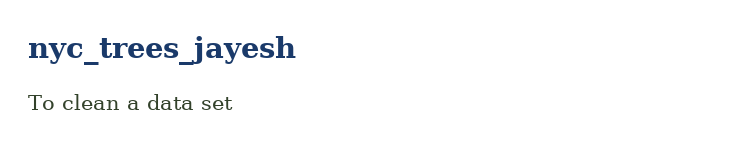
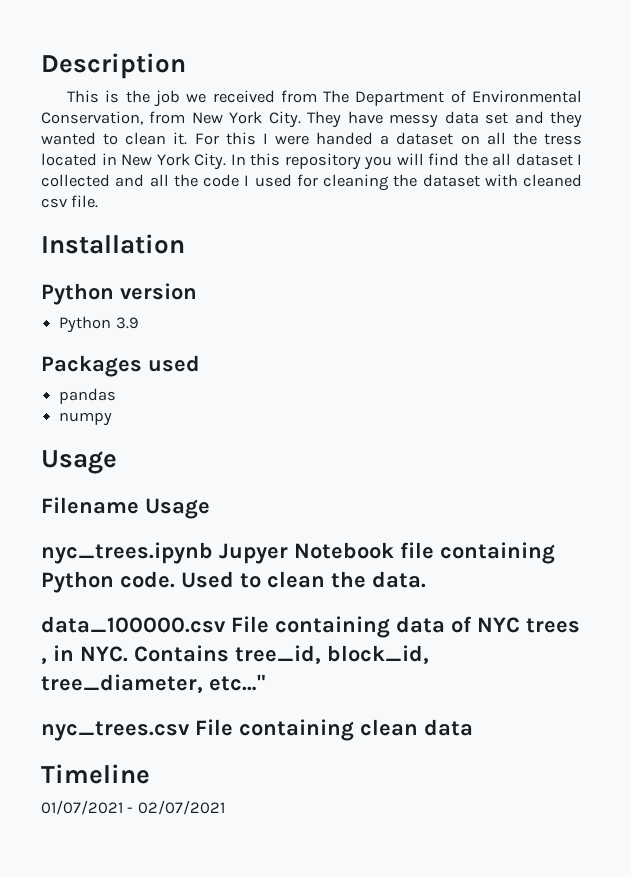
- nyc_trees_jayesh
- To clean a data set
+ Description
+ This is the job we received from The Department of Environmental Conservation, from New York City. They have messy data set and they wanted to clean it. For this I were handed a dataset on all the tress located in New York City. In this repository you will find the all dataset I collected and all the code I used for cleaning the dataset with cleaned csv file.
+ Installation
+ Python version
+ Python 3.9
+ Packages used
+ pandas
+ numpy
+ Usage
+ Filename Usage
+ nyc_trees.ipynb Jupyer Notebook file containing Python code. Used to clean the data.
+ data_100000.csv File containing data of NYC trees , in NYC. Contains tree_id, block_id, tree_diameter, etc…"
+ nyc_trees.csv File containing clean data
+ Timeline
+ 01/07/2021 - 02/07/2021

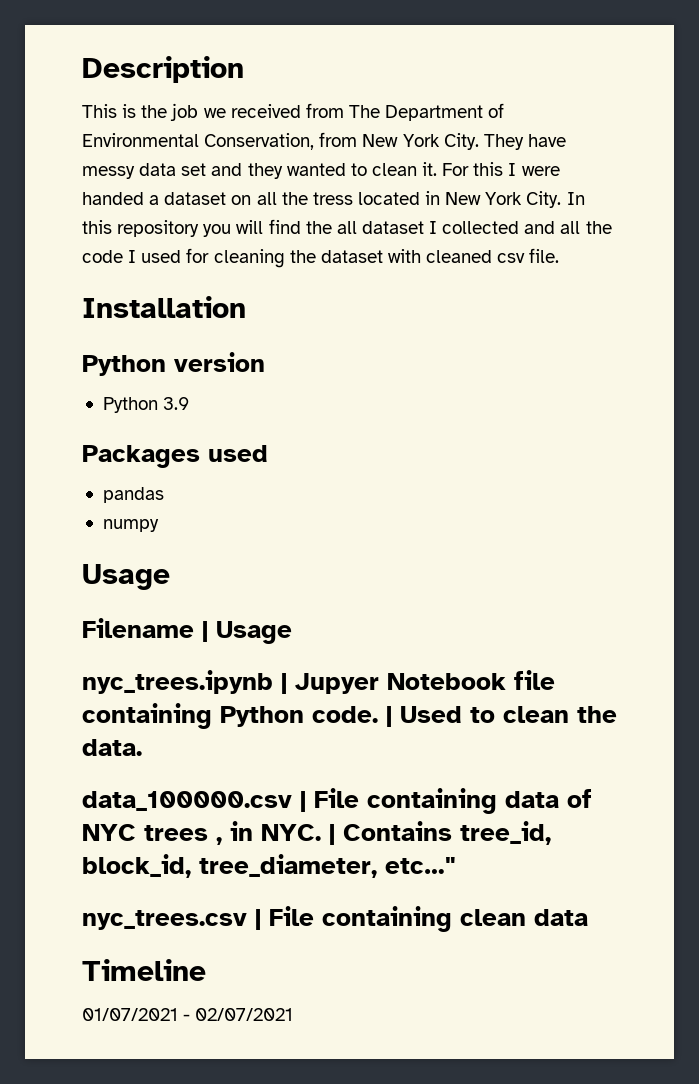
- Filename Usage
+ Filename | Usage
- nyc_trees.ipynb Jupyer Notebook file containing Python code.
+ nyc_trees.ipynb | Jupyer Notebook file containing Python code.
- Used to clean the data.
+ | Used to clean the data.
- data_100000.csv File containing data of NYC trees , in NYC. Contains tree_id, block_id, tree_diameter, etc…"
+ data_100000.csv | File containing data of NYC trees , in NYC. | Contains tree_id, block_id, tree_diameter, etc…"
- nyc_trees.csv File containing clean data
+ nyc_trees.csv | File containing clean data

